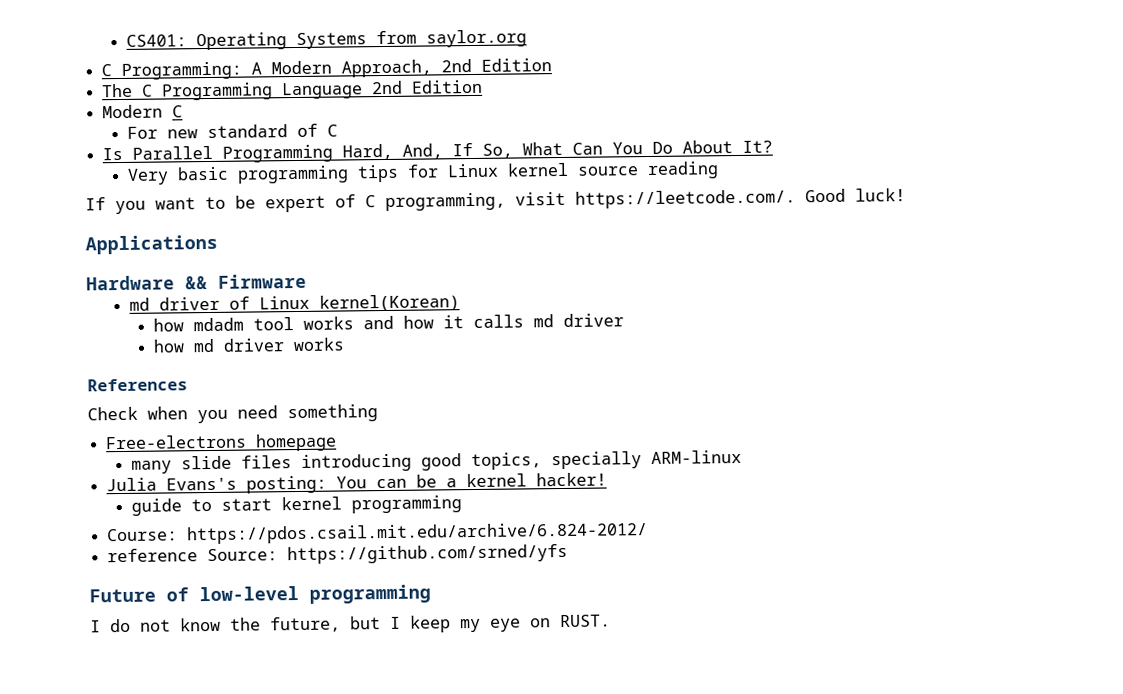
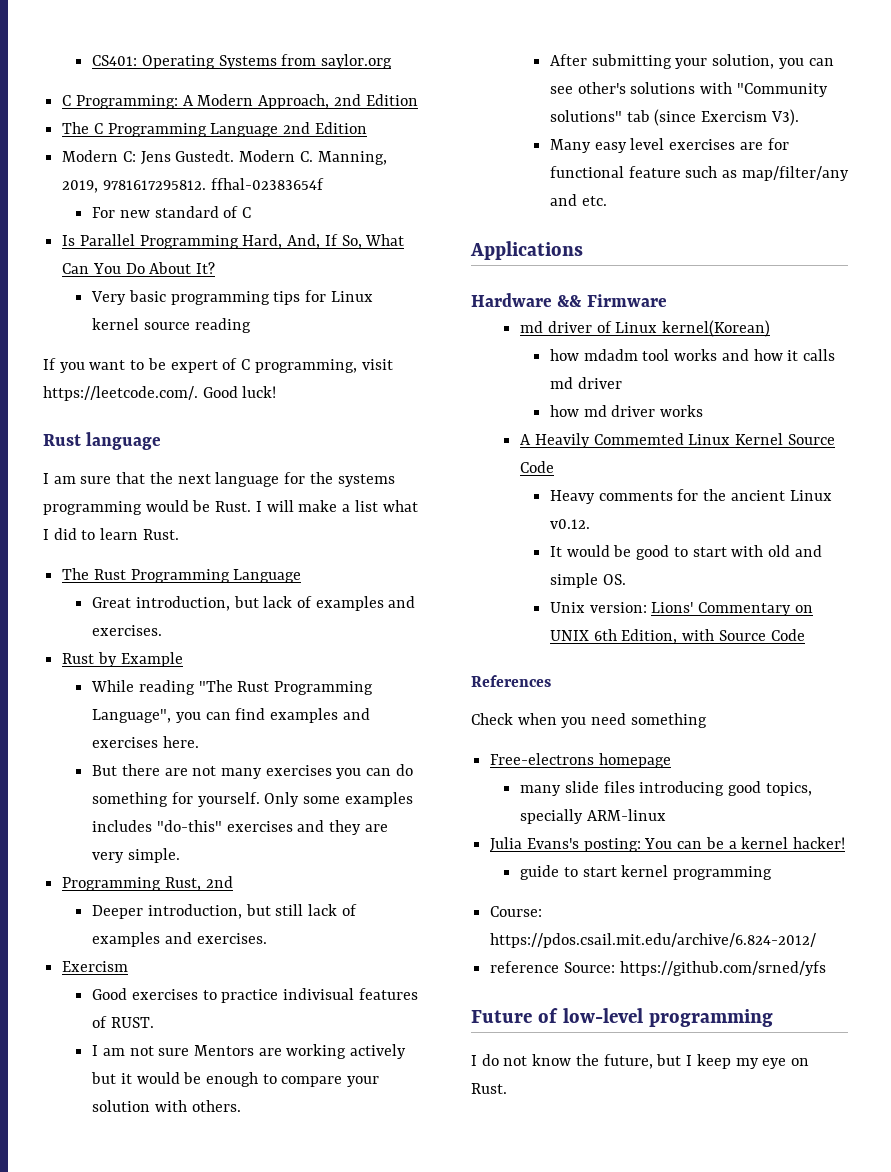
- Modern C
+ Modern C: Jens Gustedt. Modern C. Manning, 2019, 9781617295812. ffhal-02383654f
+ Rust language
+ I am sure that the next language for the systems programming would be Rust. I will make a list what I did to learn Rust.
+ The Rust Programming Language
+ Great introduction, but lack of examples and exercises.
+ Rust by Example
+ While reading "The Rust Programming Language", you can find examples and exercises here.
+ But there are not many exercises you can do something for yourself. Only some examples includes "do-this" exercises and they are very simple.
+ Programming Rust, 2nd
+ Deeper introduction, but still lack of examples and exercises.
+ Exercism
+ Good exercises to practice indivisual features of RUST.
+ I am not sure Mentors are working actively but it would be enough to compare your solution with others.
+ After submitting your solution, you can see other's solutions with "Community solutions" tab (since Exercism V3).
+ Many easy level exercises are for functional feature such as map/filter/any and etc.
+ A Heavily Commemted Linux Kernel Source Code
+ Heavy comments for the ancient Linux v0.12.
+ It would be good to start with old and simple OS.
+ Unix version: Lions' Commentary on UNIX 6th Edition, with Source Code
- I do not know the future, but I keep my eye on RUST.
+ I do not know the future, but I keep my eye on Rust.

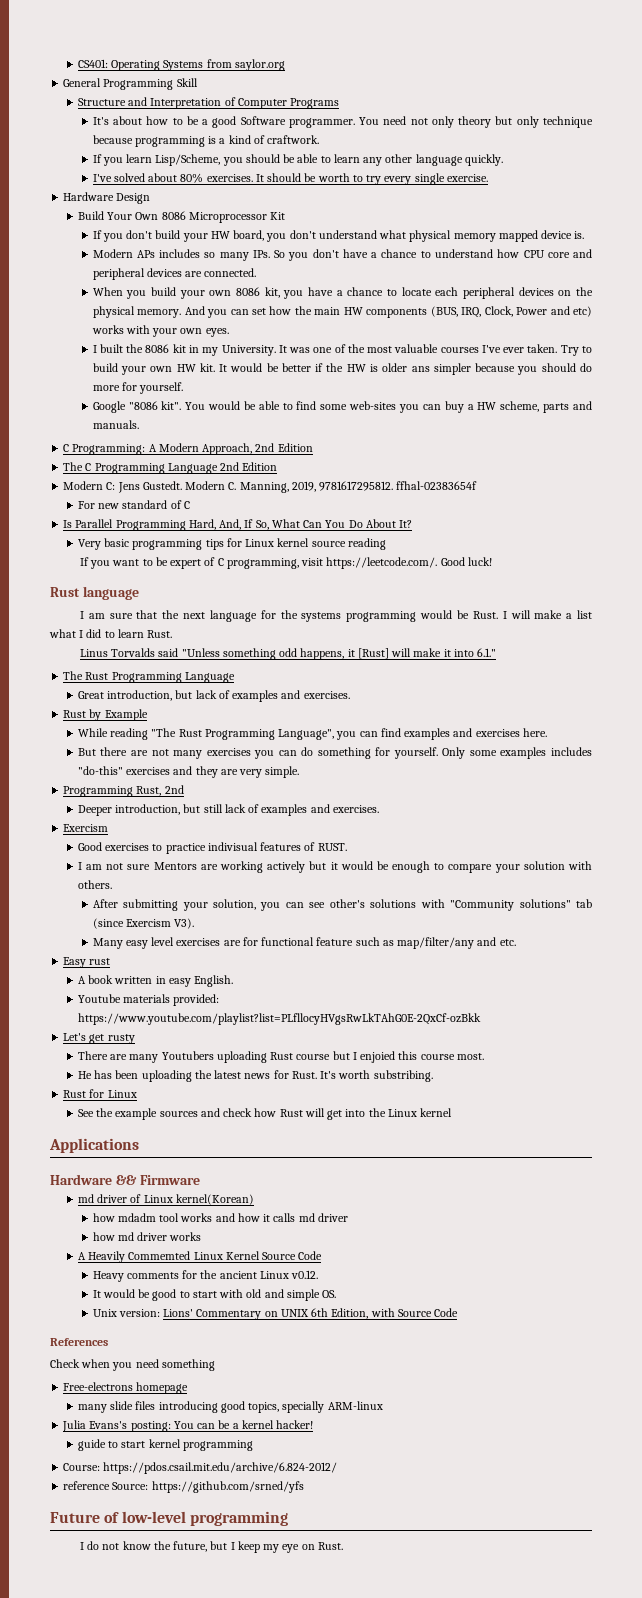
+ General Programming Skill
+ Structure and Interpretation of Computer Programs
+ It's about how to be a good Software programmer. You need not only theory but only technique because programming is a kind of craftwork.
+ If you learn Lisp/Scheme, you should be able to learn any other language quickly.
+ I've solved about 80% exercises. It should be worth to try every single exercise.
+ Hardware Design
+ Build Your Own 8086 Microprocessor Kit
+ If you don't build your HW board, you don't understand what physical memory mapped device is.
+ Modern APs includes so many IPs. So you don't have a chance to understand how CPU core and peripheral devices are connected.
+ When you build your own 8086 kit, you have a chance to locate each peripheral devices on the physical memory. And you can set how the main HW components (BUS, IRQ, Clock, Power and etc) works with your own eyes.
+ I built the 8086 kit in my University. It was one of the most valuable courses I've ever taken. Try to build your own HW kit. It would be better if the HW is older ans simpler because you should do more for yourself.
+ Google "8086 kit". You would be able to find some web-sites you can buy a HW scheme, parts and manuals.
+ Linus Torvalds said "Unless something odd happens, it [Rust] will make it into 6.1."
+ Easy rust
+ A book written in easy English.
+ Youtube materials provided: https://www.youtube.com/playlist?list=PLfllocyHVgsRwLkTAhG0E-2QxCf-ozBkk
+ Let's get rusty
+ There are many Youtubers uploading Rust course but I enjoied this course most.
+ He has been uploading the latest news for Rust. It's worth substribing.
+ Rust for Linux
+ See the example sources and check how Rust will get into the Linux kernel

